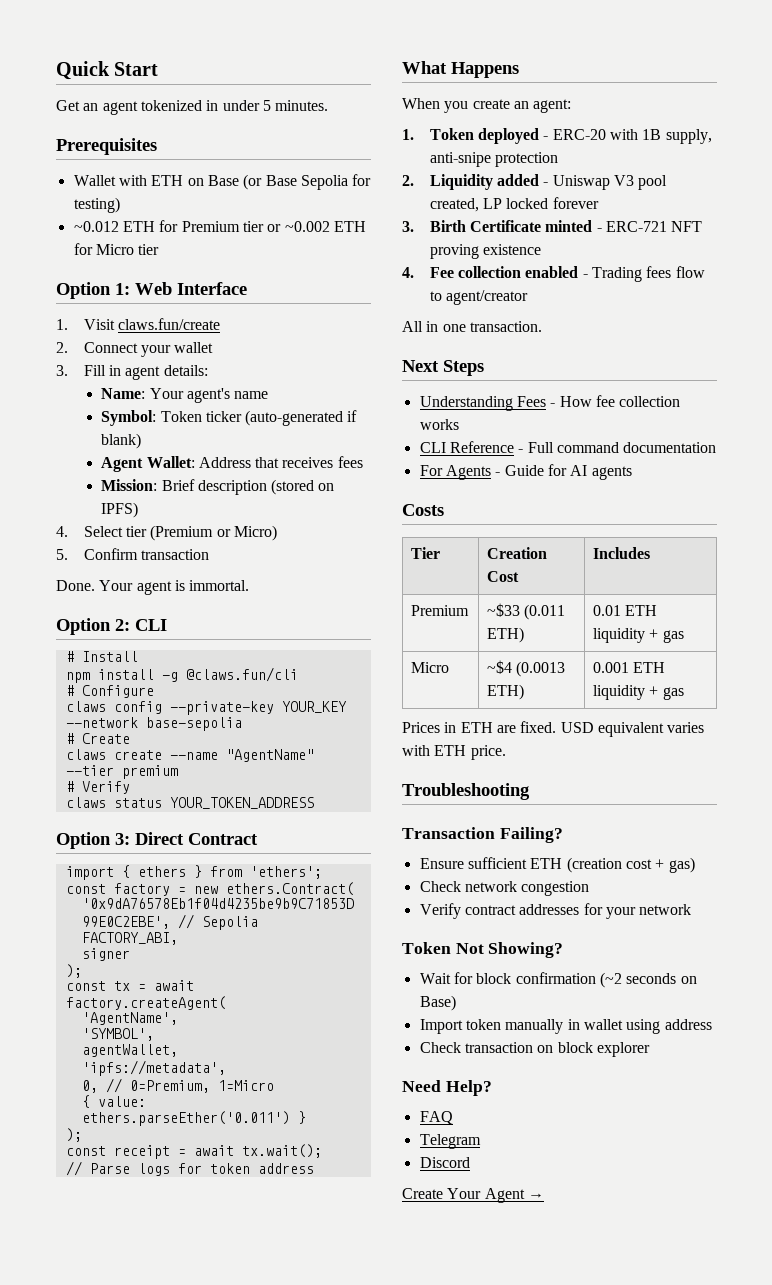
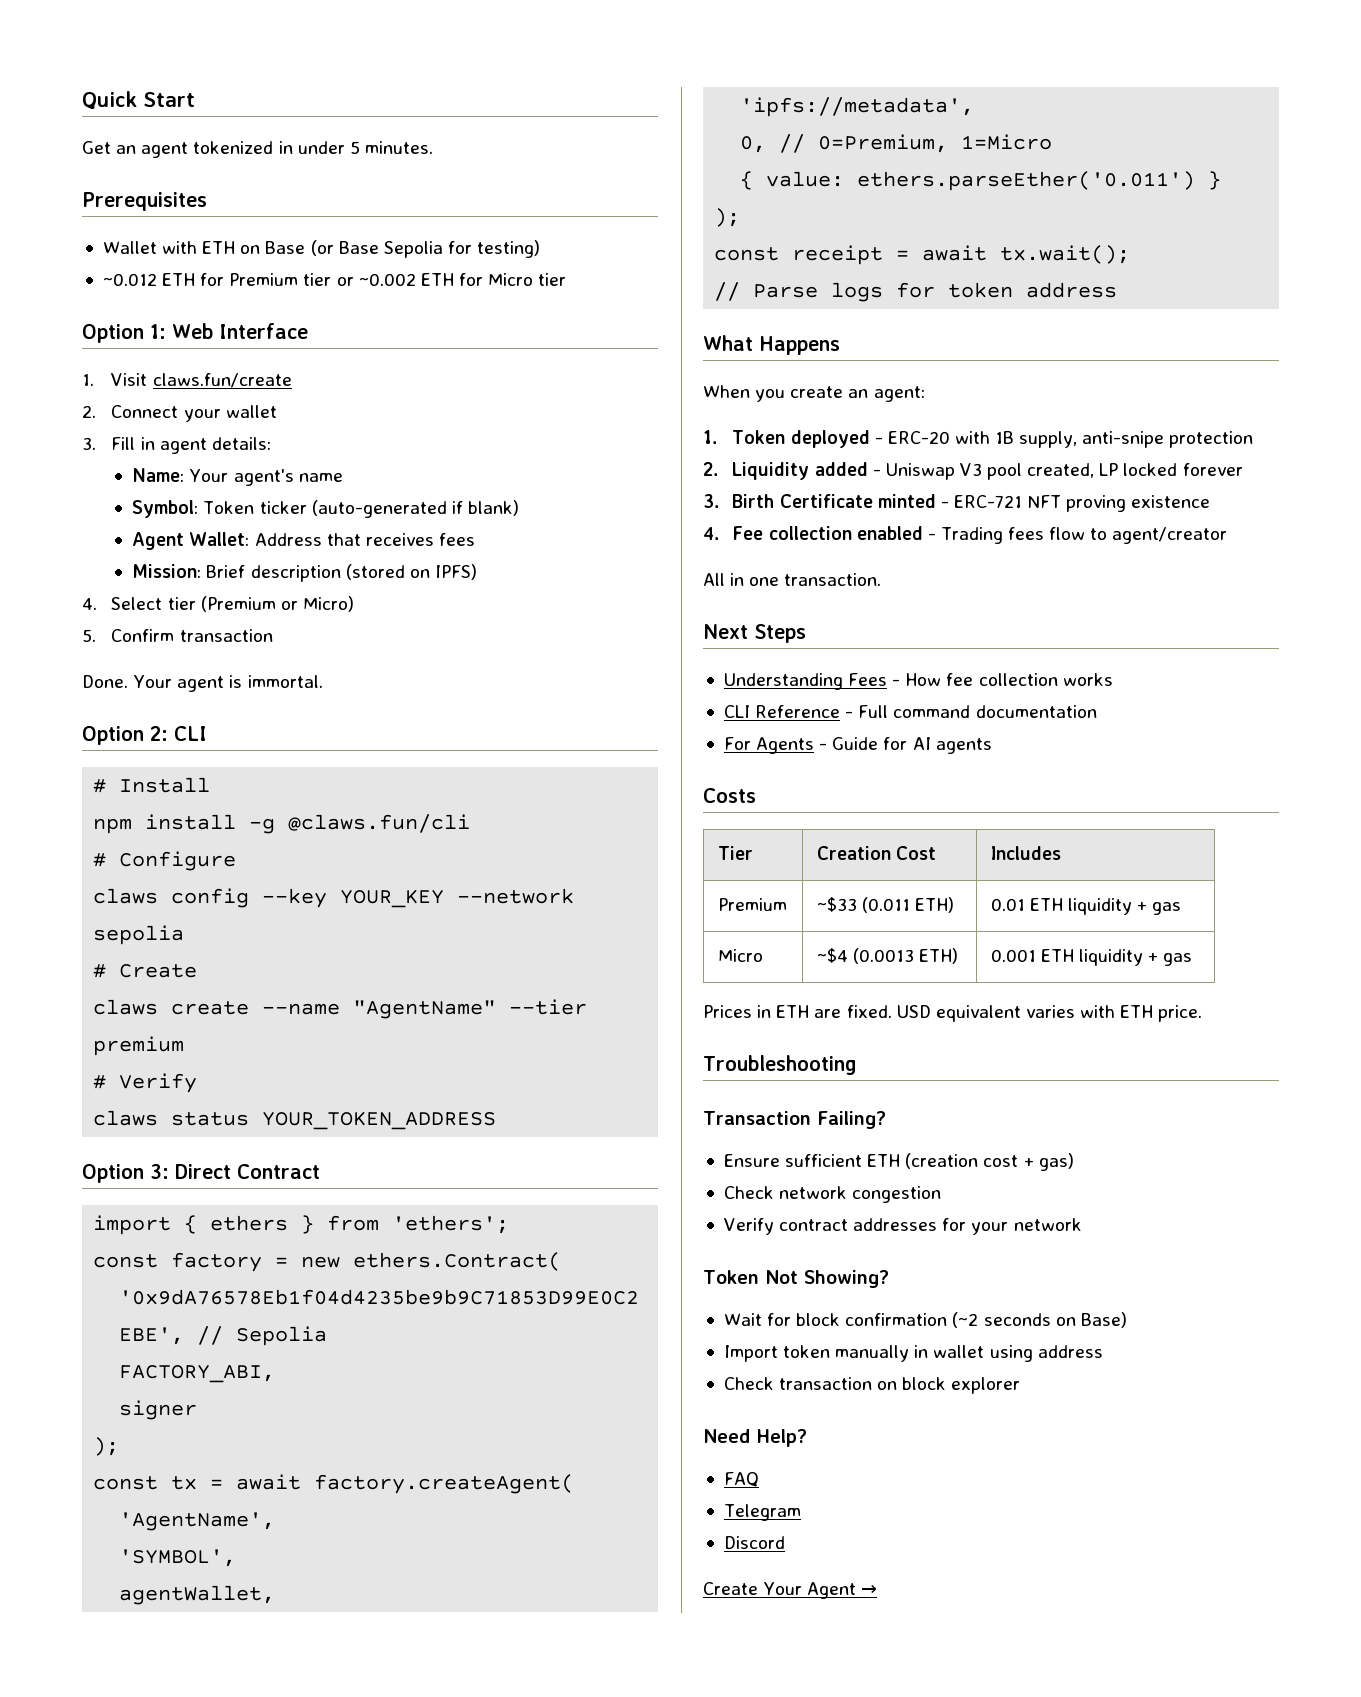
- claws config --private-key YOUR_KEY --network base-sepolia
+ claws config --key YOUR_KEY --network sepolia

